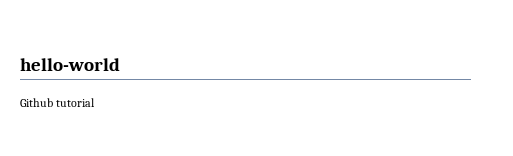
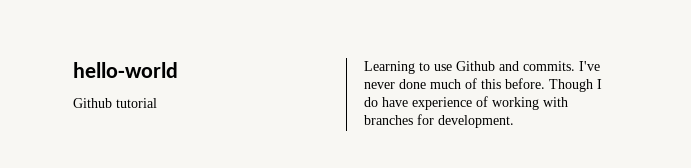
+ Learning to use Github and commits. I've never done much of this before. Though I do have experience of working with branches for development.

